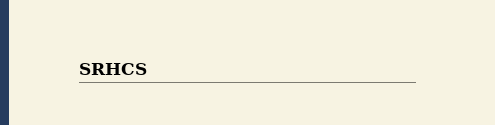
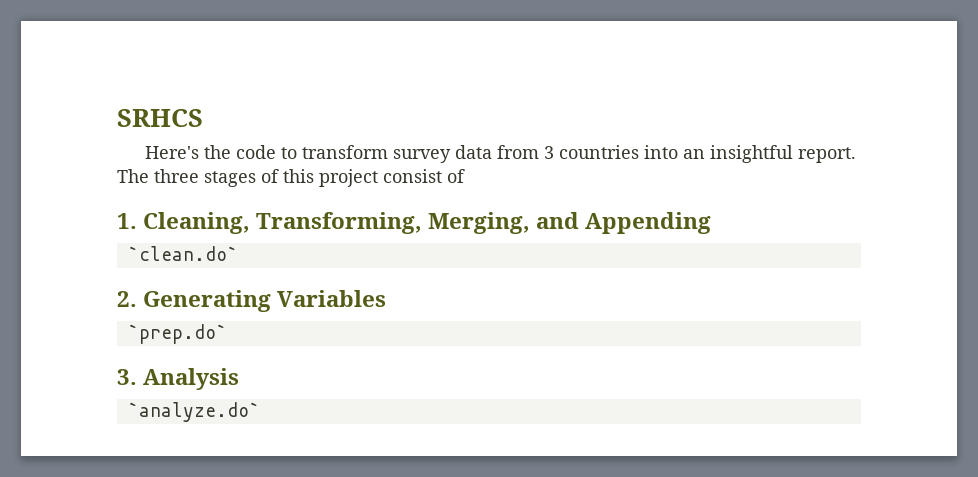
+ Here's the code to transform survey data from 3 countries into an insightful report. The three stages of this project consist of
+ 1. Cleaning, Transforming, Merging, and Appending
+ `clean.do`
+ 2. Generating Variables
+ `prep.do`
+ 3. Analysis
+ `analyze.do`

